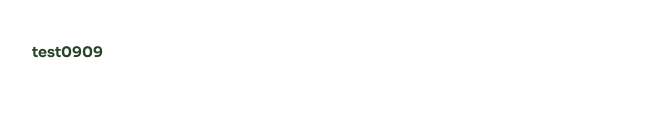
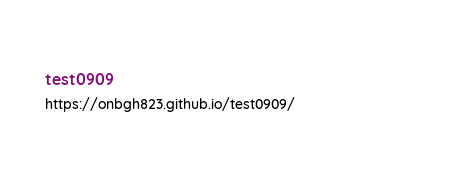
+ https://onbgh823.github.io/test0909/

